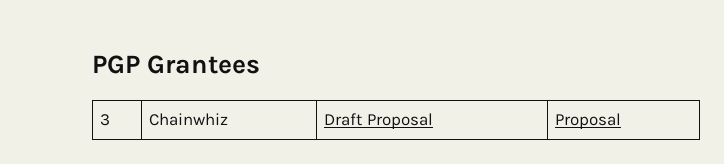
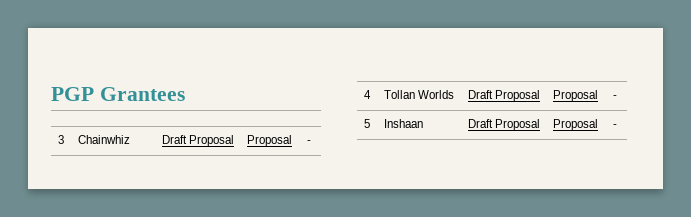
- 3 | Chainwhiz | Draft Proposal | Proposal
+ 3 | Chainwhiz | Draft Proposal | Proposal | -
+ 4 | Tollan Worlds | Draft Proposal | Proposal | -
+ 5 | Inshaan | Draft Proposal | Proposal | -

